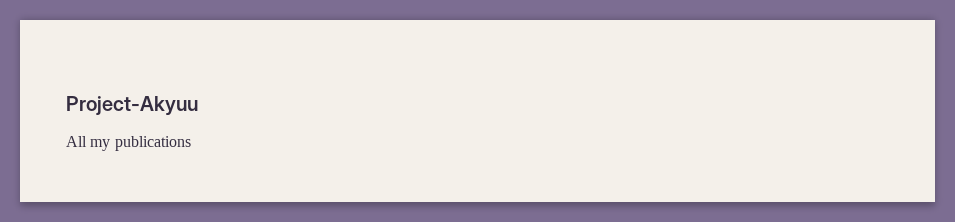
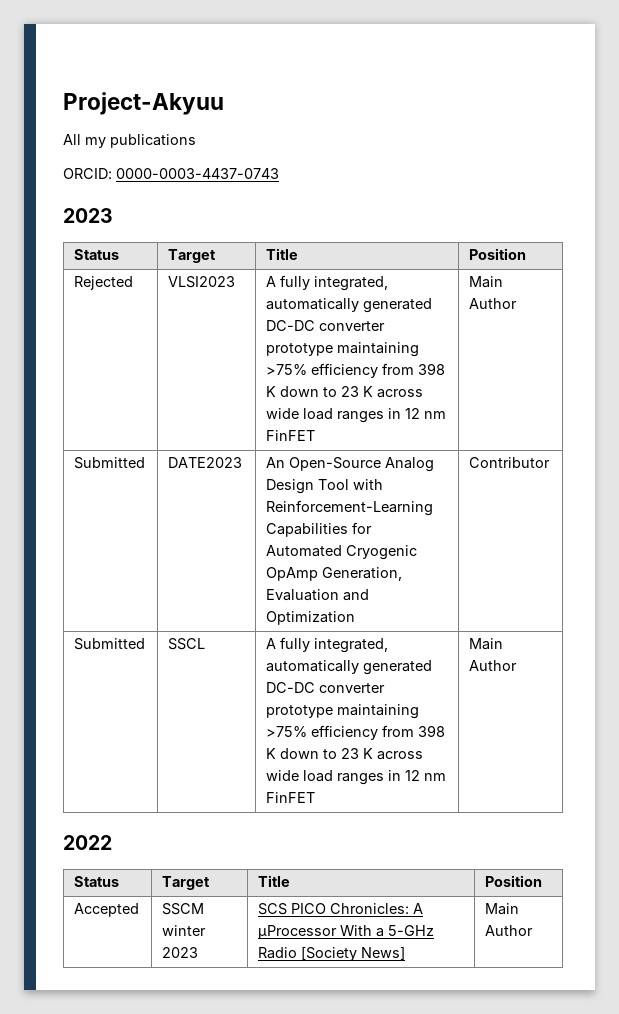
+ ORCID: 0000-0003-4437-0743
+ 2023
+ Status | Target | Title | Position
+ Rejected | VLSI2023 | A fully integrated, automatically generated DC-DC converter prototype maintaining >75% efficiency from 398 K down to 23 K across wide load ranges in 12 nm FinFET | Main Author
+ Submitted | DATE2023 | An Open-Source Analog Design Tool with Reinforcement-Learning Capabilities for Automated Cryogenic OpAmp Generation, Evaluation and Optimization | Contributor
+ Submitted | SSCL | A fully integrated, automatically generated DC-DC converter prototype maintaining >75% efficiency from 398 K down to 23 K across wide load ranges in 12 nm FinFET | Main Author
+ 2022
+ Status | Target | Title | Position
+ Accepted | SSCM winter 2023 | SCS PICO Chronicles: A μProcessor With a 5-GHz Radio [Society News] | Main Author

